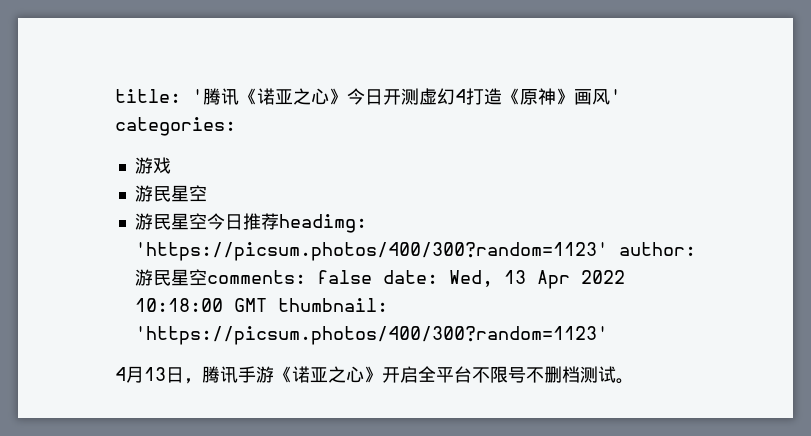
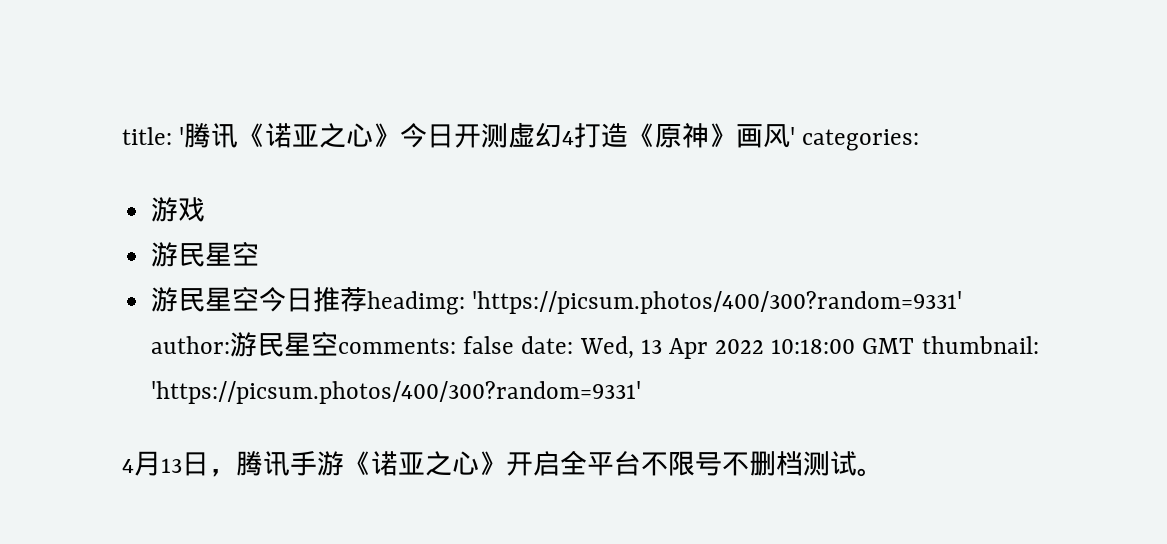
- 游民星空今日推荐headimg: 'https://picsum.photos/400/300?random=1123' author:游民星空comments: false date: Wed, 13 Apr 2022 10:18:00 GMT thumbnail: 'https://picsum.photos/400/300?random=1123'
+ 游民星空今日推荐headimg: 'https://picsum.photos/400/300?random=9331' author:游民星空comments: false date: Wed, 13 Apr 2022 10:18:00 GMT thumbnail: 'https://picsum.photos/400/300?random=9331'

